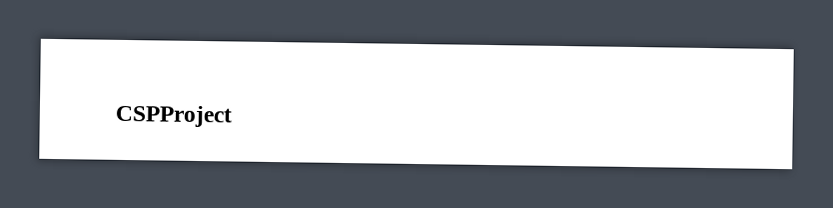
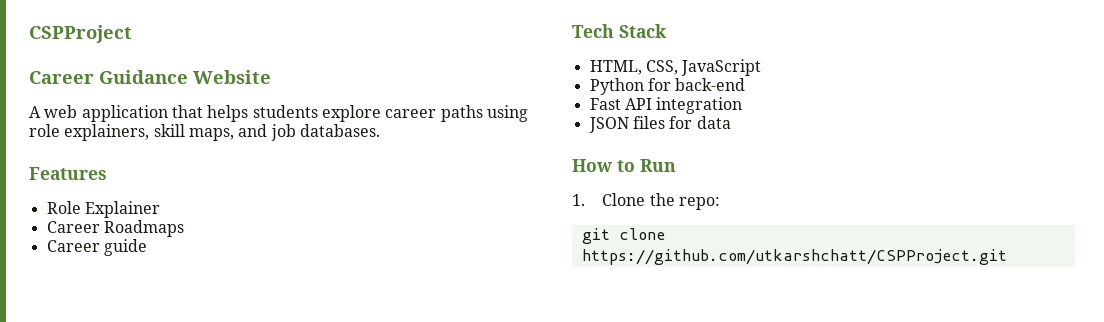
+ Career Guidance Website
+ A web application that helps students explore career paths using role explainers, skill maps, and job databases.
+ Features
+ Role Explainer
+ Career Roadmaps
+ Career guide
+ Tech Stack
+ HTML, CSS, JavaScript
+ Python for back-end
+ Fast API integration
+ JSON files for data
+ How to Run
+ 1. Clone the repo:
+ git clone https://github.com/utkarshchatt/CSPProject.git

